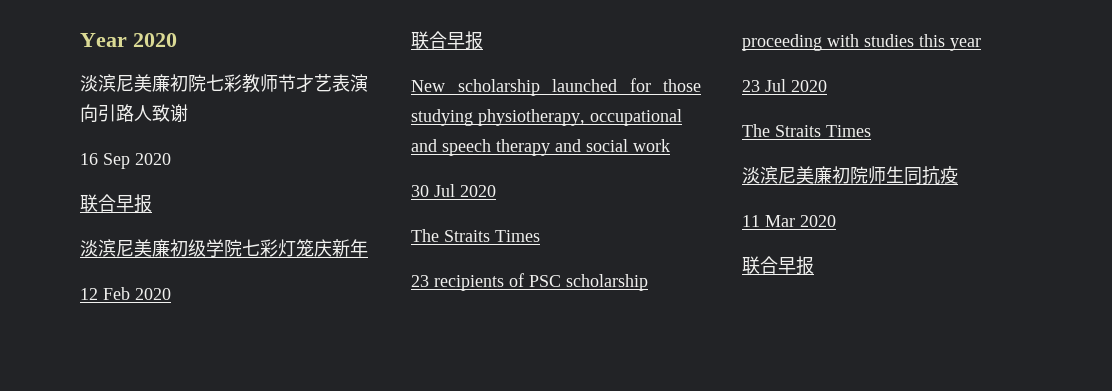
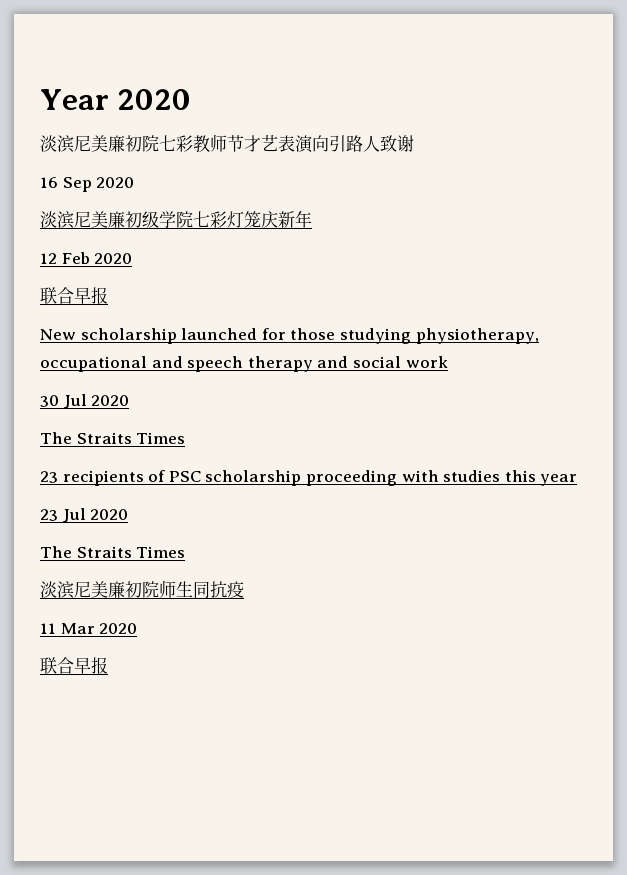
  16 Sep 2020
- 联合早报

